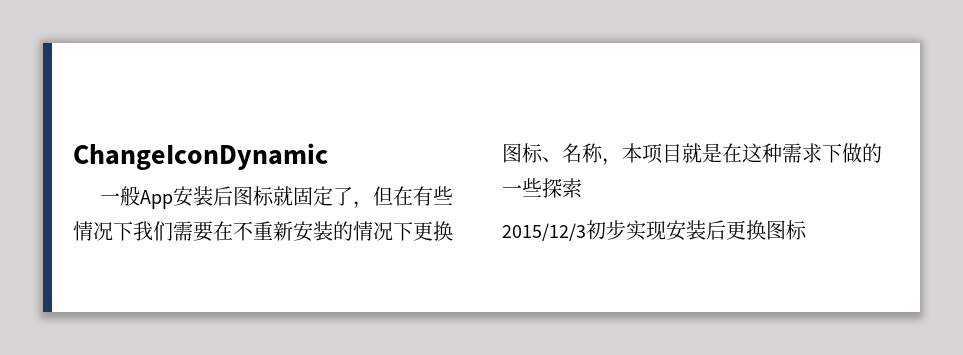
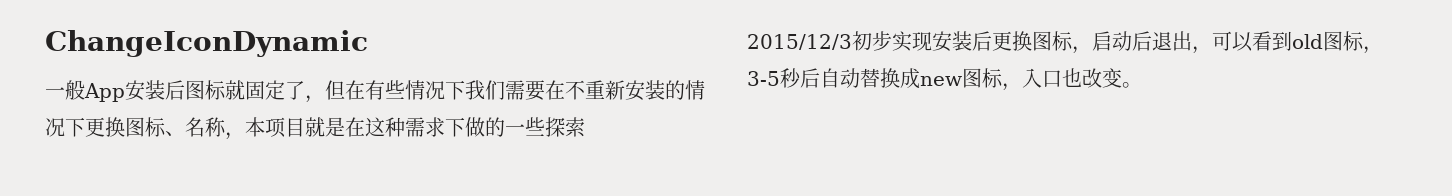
- 2015/12/3初步实现安装后更换图标
+ 2015/12/3初步实现安装后更换图标，启动后退出，可以看到old图标，3-5秒后自动替换成new图标，入口也改变。

